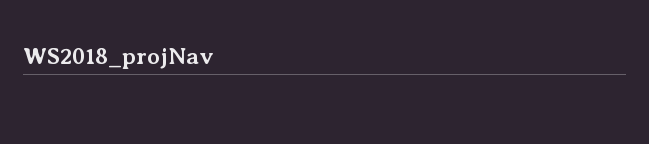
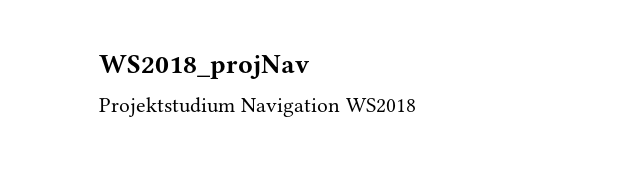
+ Projektstudium Navigation WS2018

